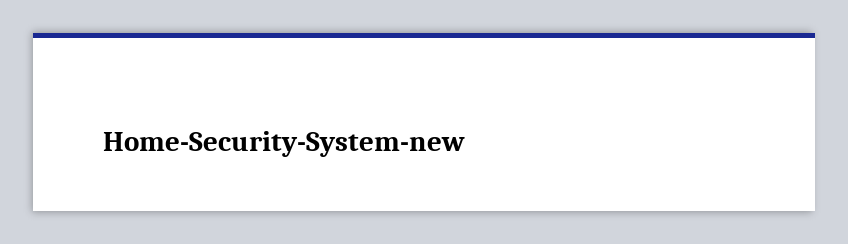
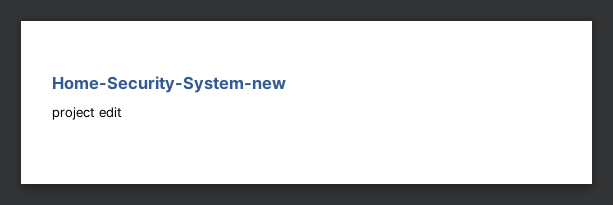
+ project edit

